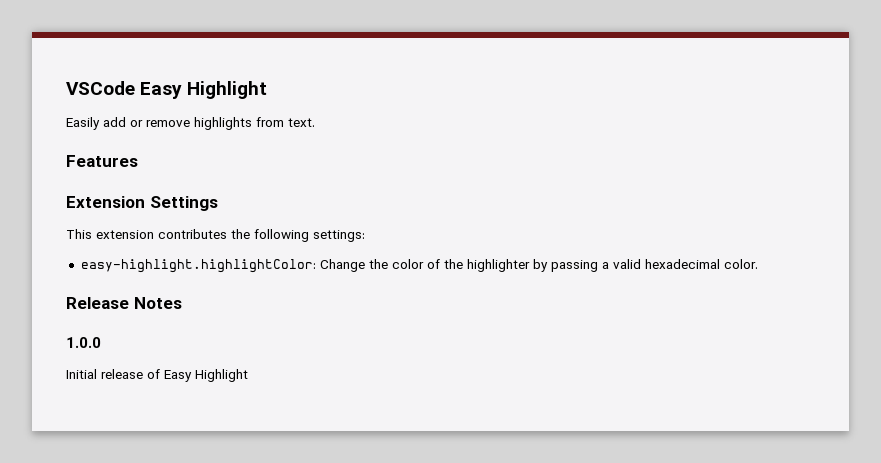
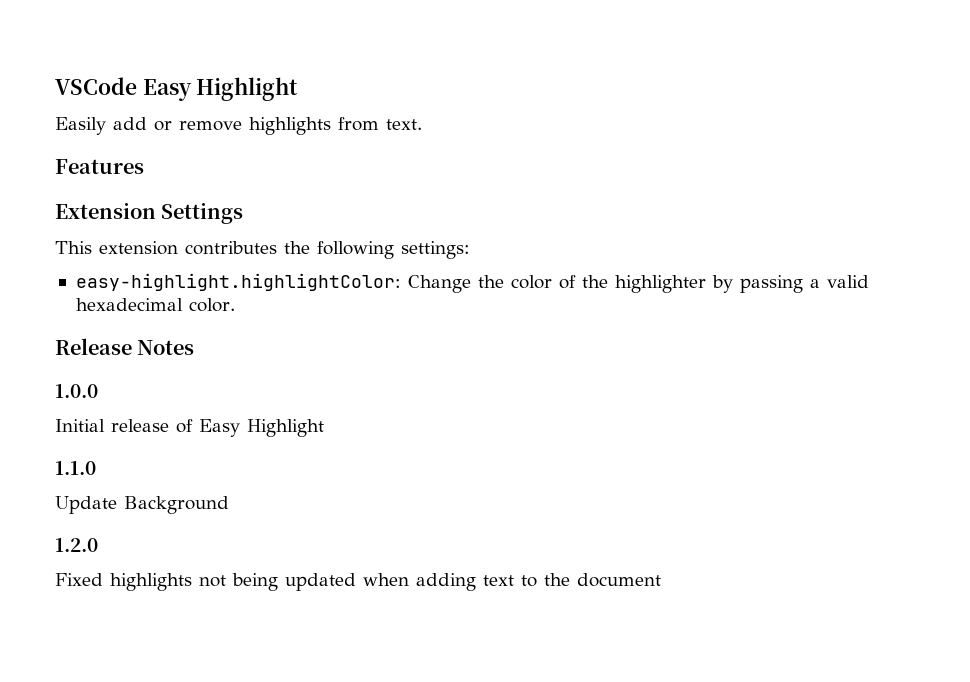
+ 1.1.0
+ Update Background
+ 1.2.0
+ Fixed highlights not being updated when adding text to the document

